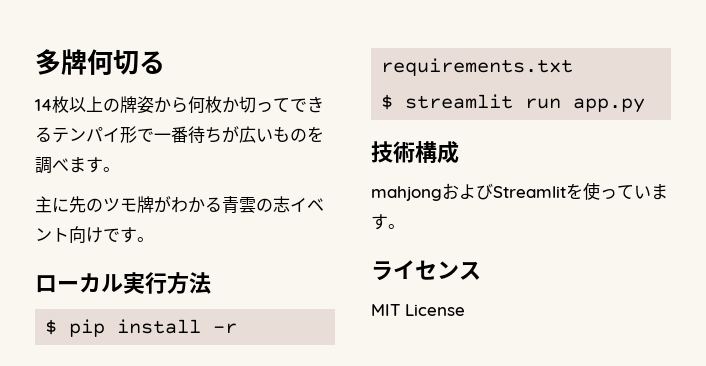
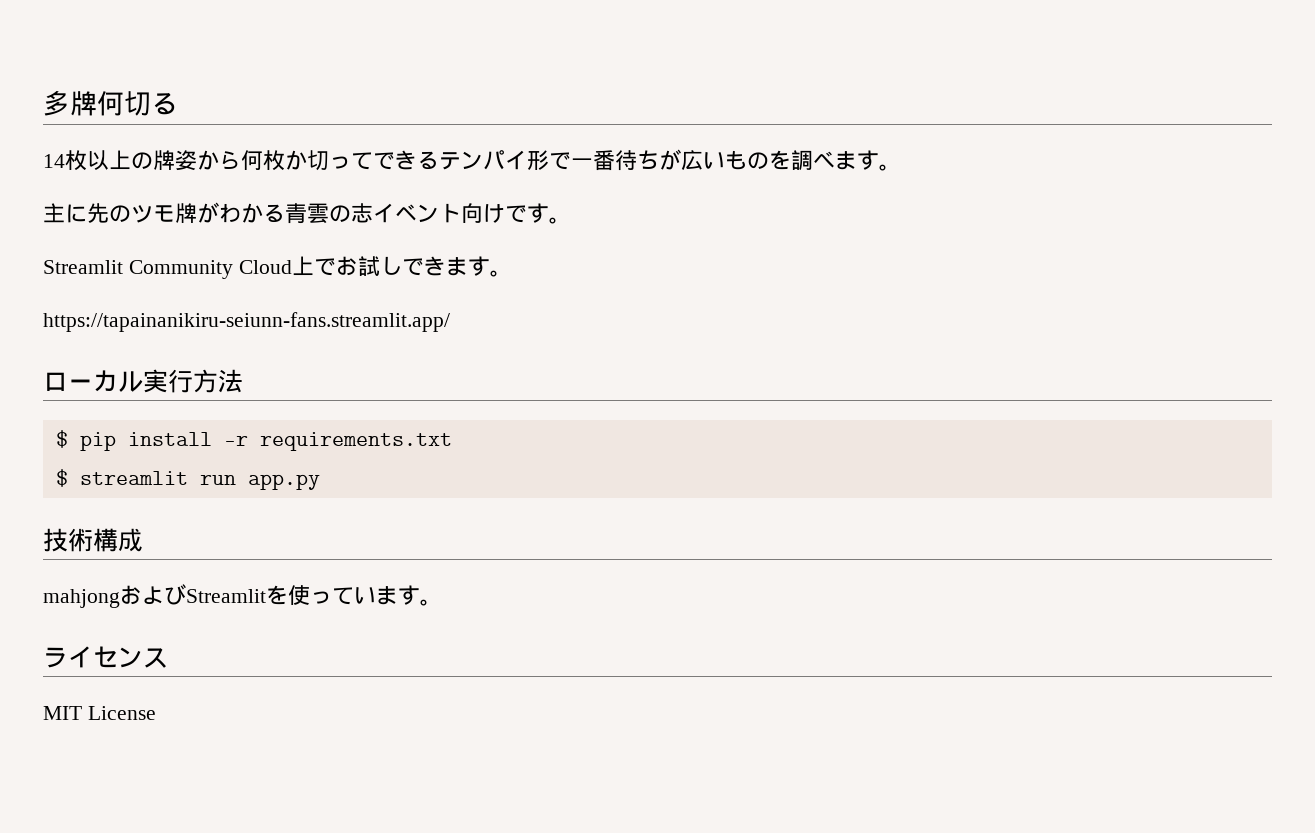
+ Streamlit Community Cloud上でお試しできます。
+ https://tapainanikiru-seiunn-fans.streamlit.app/

